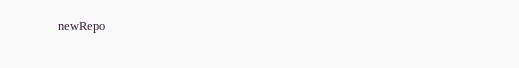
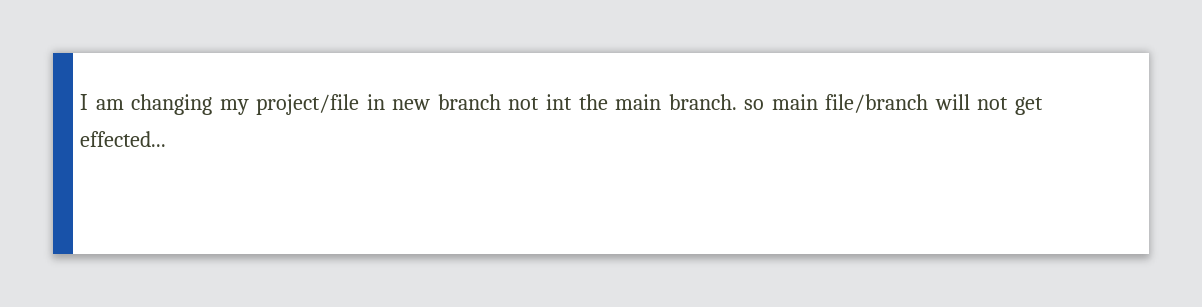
- newRepo
+ I am changing my project/file in new branch not int the main branch. so main file/branch will not get effected...

